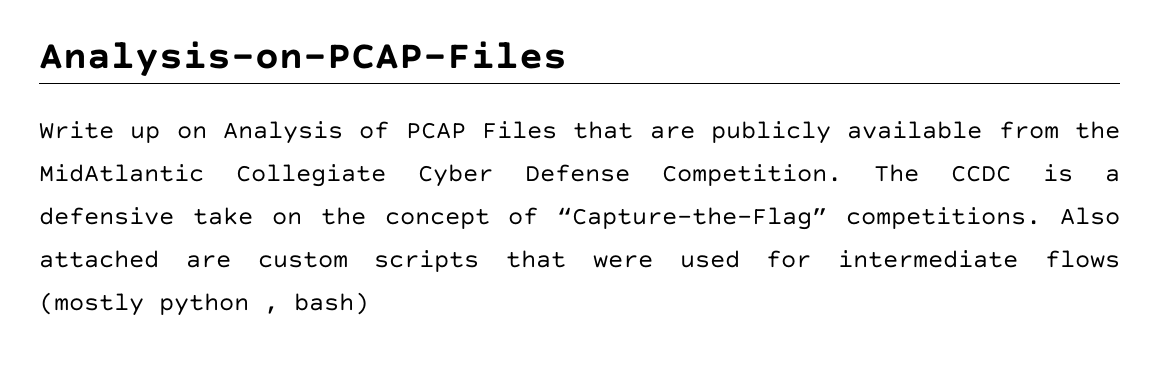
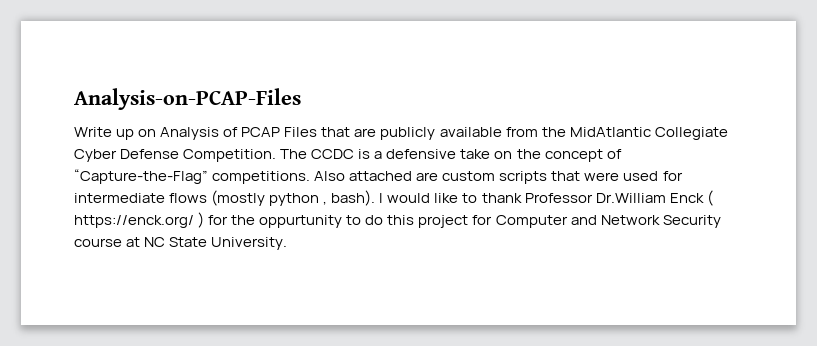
- Also attached are custom scripts that were used for intermediate flows (mostly python , bash)
+ Also attached are custom scripts that were used for intermediate flows (mostly python , bash). I would like to thank Professor Dr.William Enck ( https://enck.org/ ) for the oppurtunity to do this project for Computer and Network Security course at NC State University.

